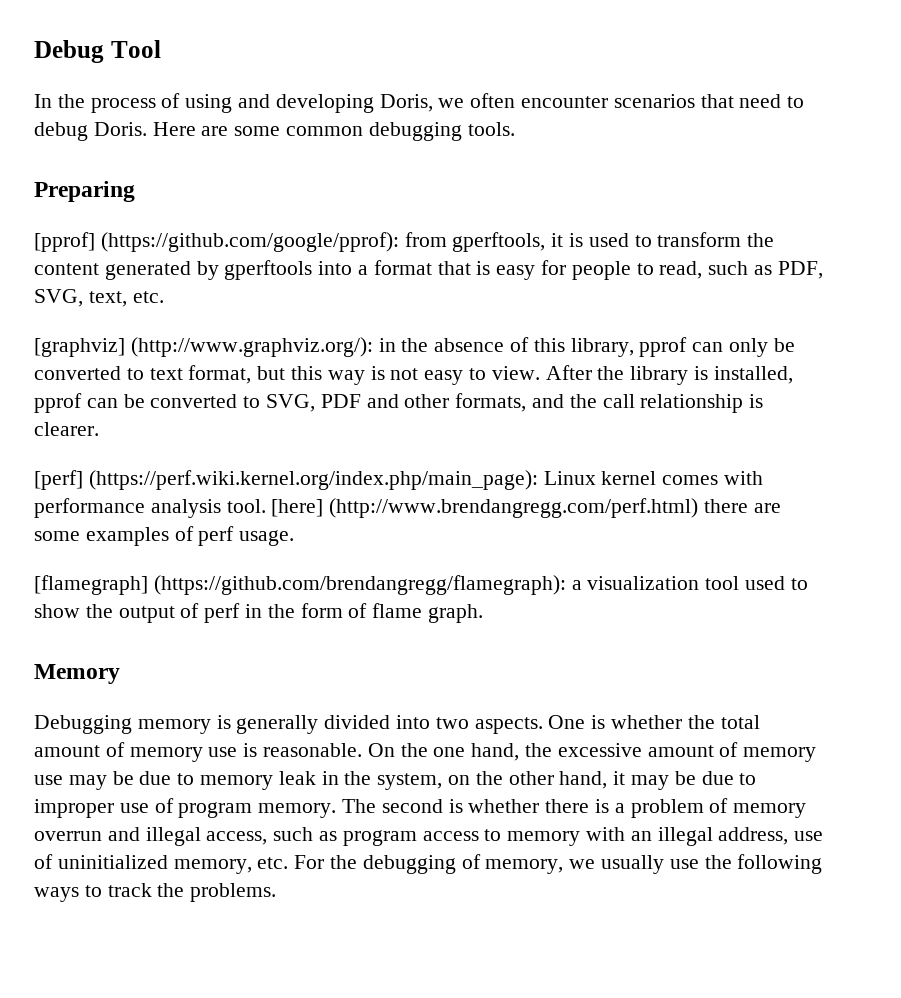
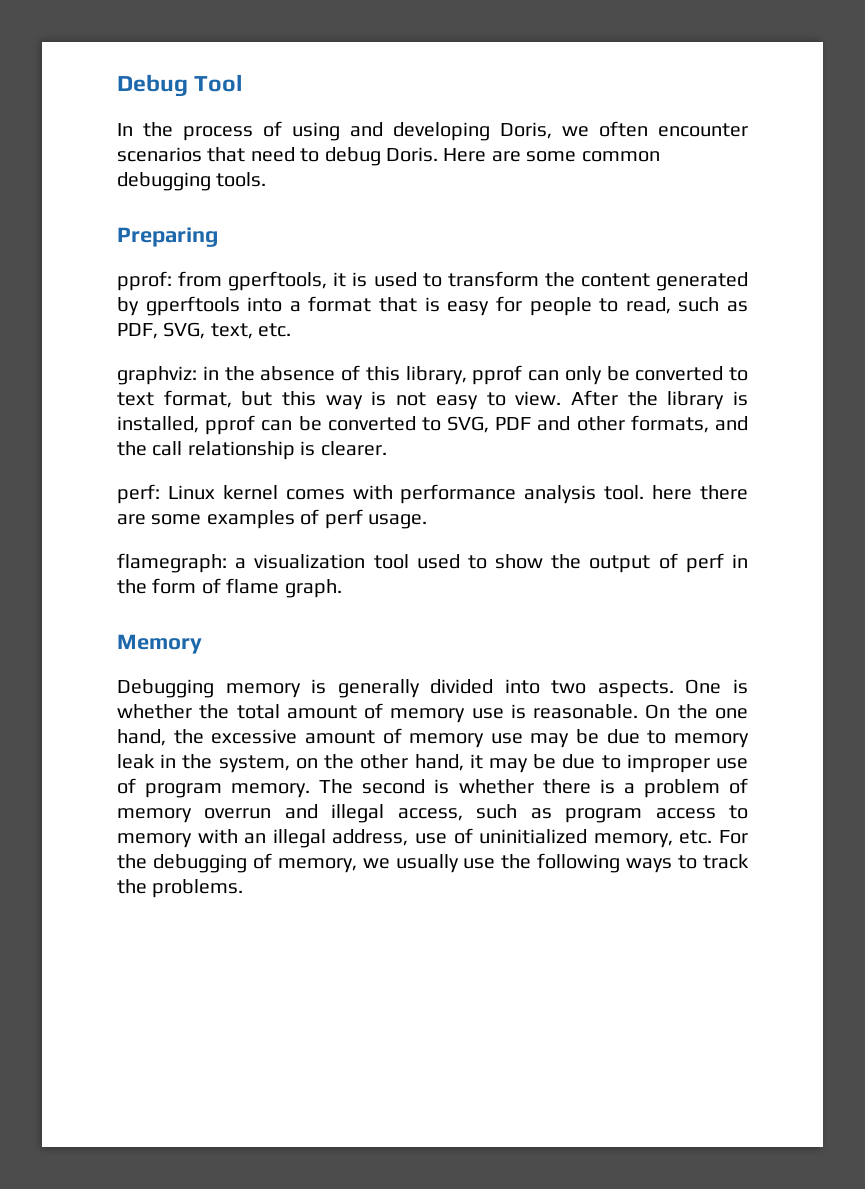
- [pprof] (https://github.com/google/pprof): from gperftools, it is used to transform the content generated by gperftools into a format that is easy for people to read, such as PDF, SVG, text, etc.
+ pprof: from gperftools, it is used to transform the content generated by gperftools into a format that is easy for people to read, such as PDF, SVG, text, etc.
- [graphviz] (http://www.graphviz.org/): in the absence of this library, pprof can only be converted to text format, but this way is not easy to view.
+ graphviz: in the absence of this library, pprof can only be converted to text format, but this way is not easy to view.
- [perf] (https://perf.wiki.kernel.org/index.php/main_page): Linux kernel comes with performance analysis tool. [here] (http://www.brendangregg.com/perf.html) there are some examples of perf usage.
+ perf: Linux kernel comes with performance analysis tool. here there are some examples of perf usage.
- [flamegraph] (https://github.com/brendangregg/flamegraph): a visualization tool used to show the output of perf in the form of flame graph.
+ flamegraph: a visualization tool used to show the output of perf in the form of flame graph.

